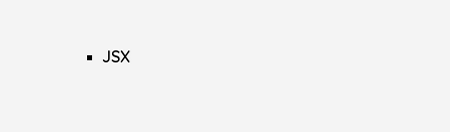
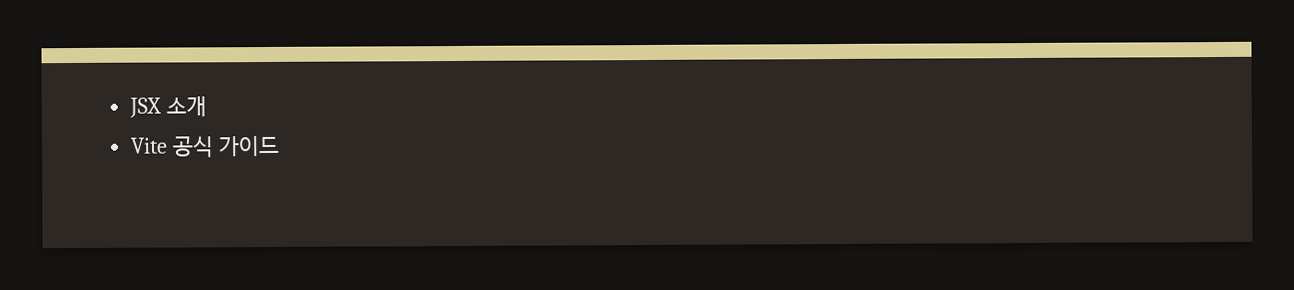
- JSX
+ JSX 소개
+ Vite 공식 가이드

